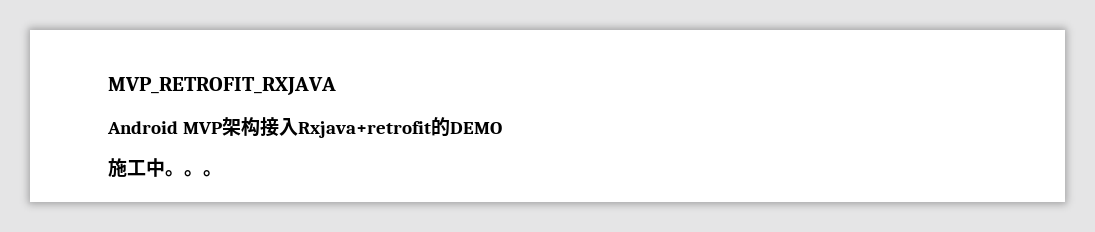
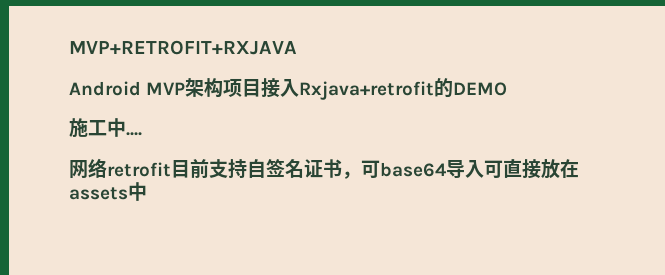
- MVP_RETROFIT_RXJAVA
+ MVP+RETROFIT+RXJAVA
- Android MVP架构接入Rxjava+retrofit的DEMO
+ Android MVP架构项目接入Rxjava+retrofit的DEMO
- 施工中。。。
+ 施工中....
+ 网络retrofit目前支持自签名证书，可base64导入可直接放在assets中

